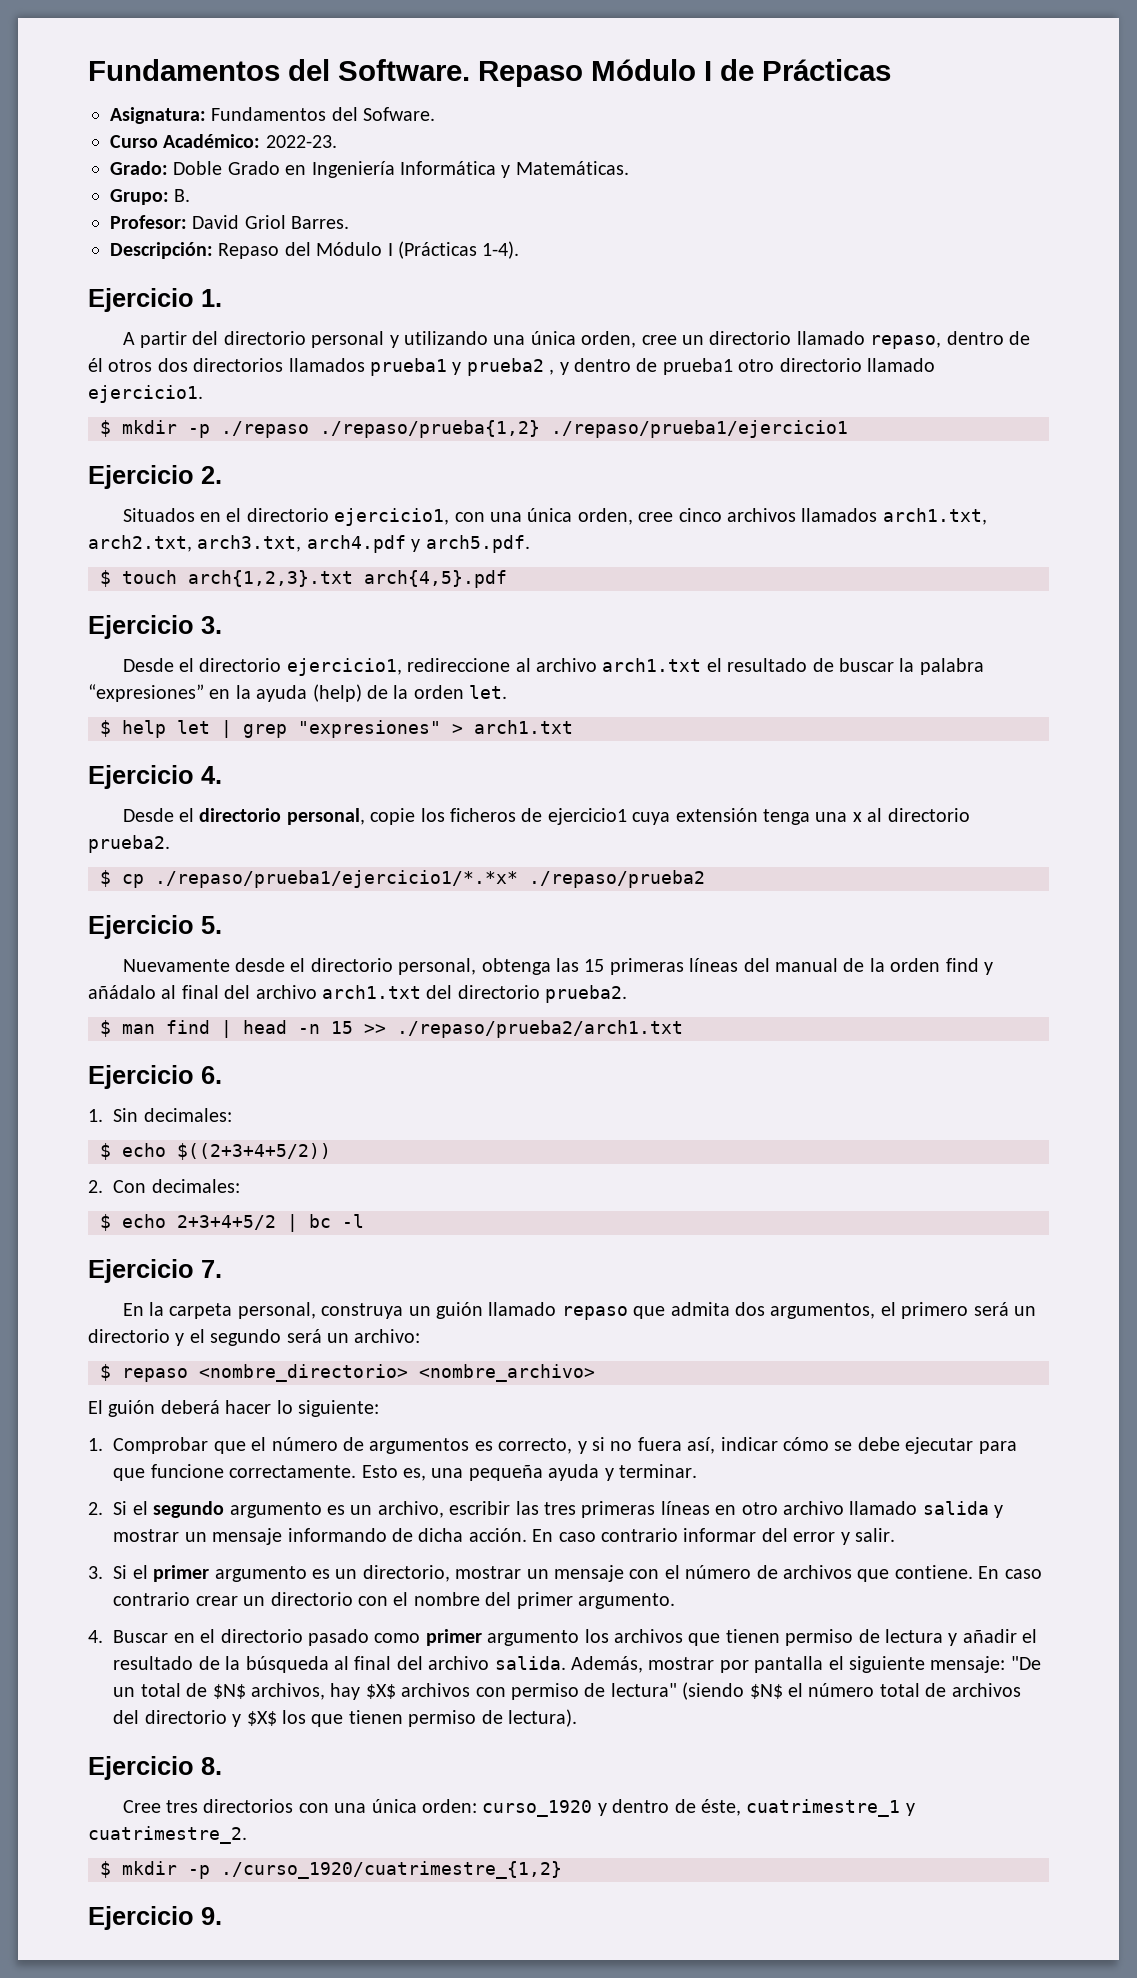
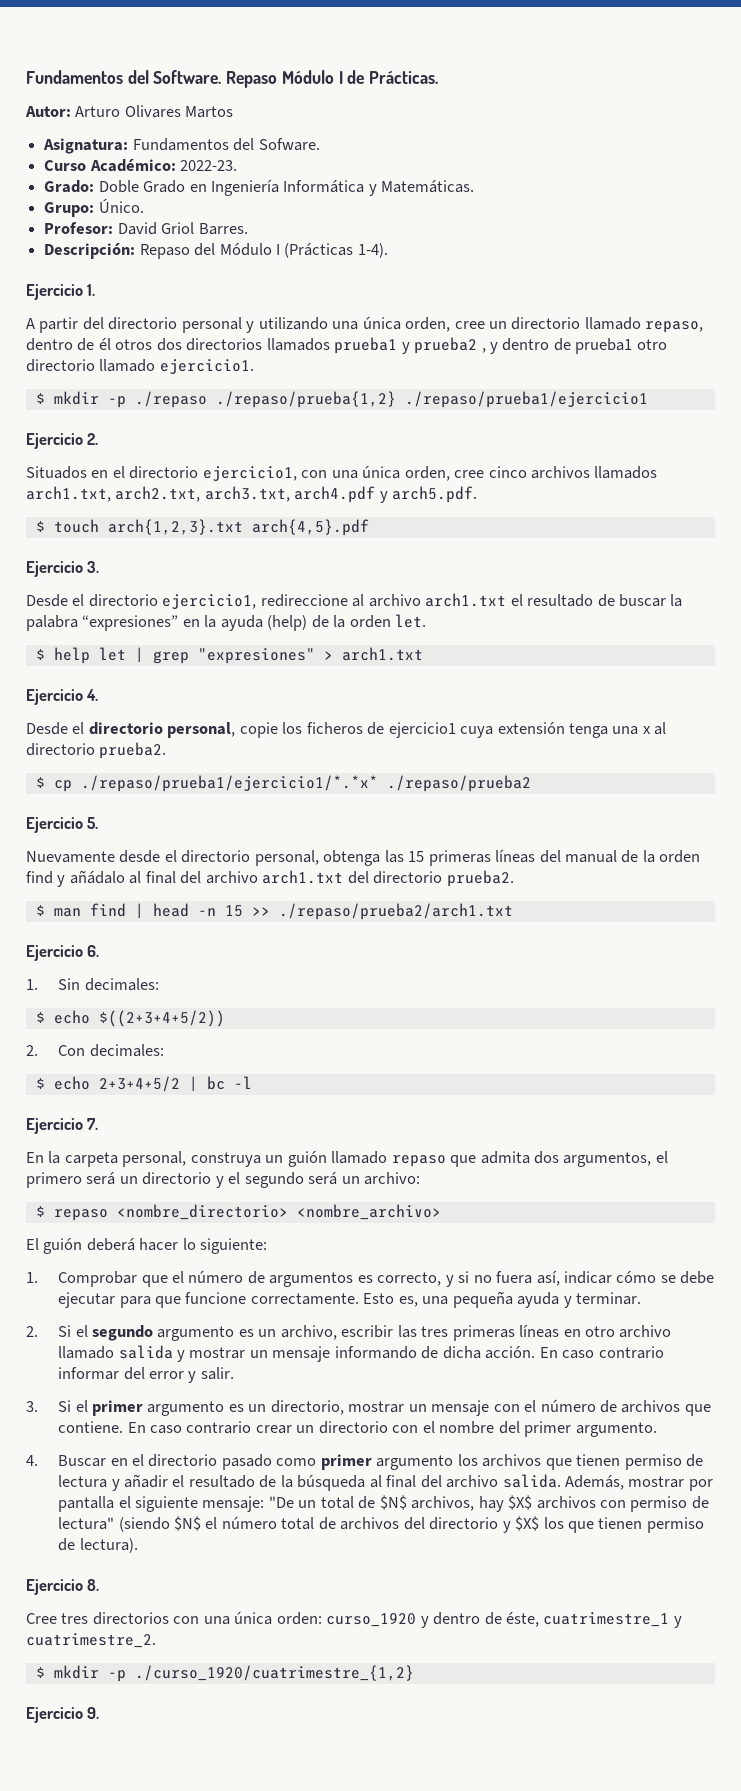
- Repaso Módulo I de Prácticas
+ Repaso Módulo I de Prácticas.
+ Autor: Arturo Olivares Martos
- Grupo: B.
+ Grupo: Único.

